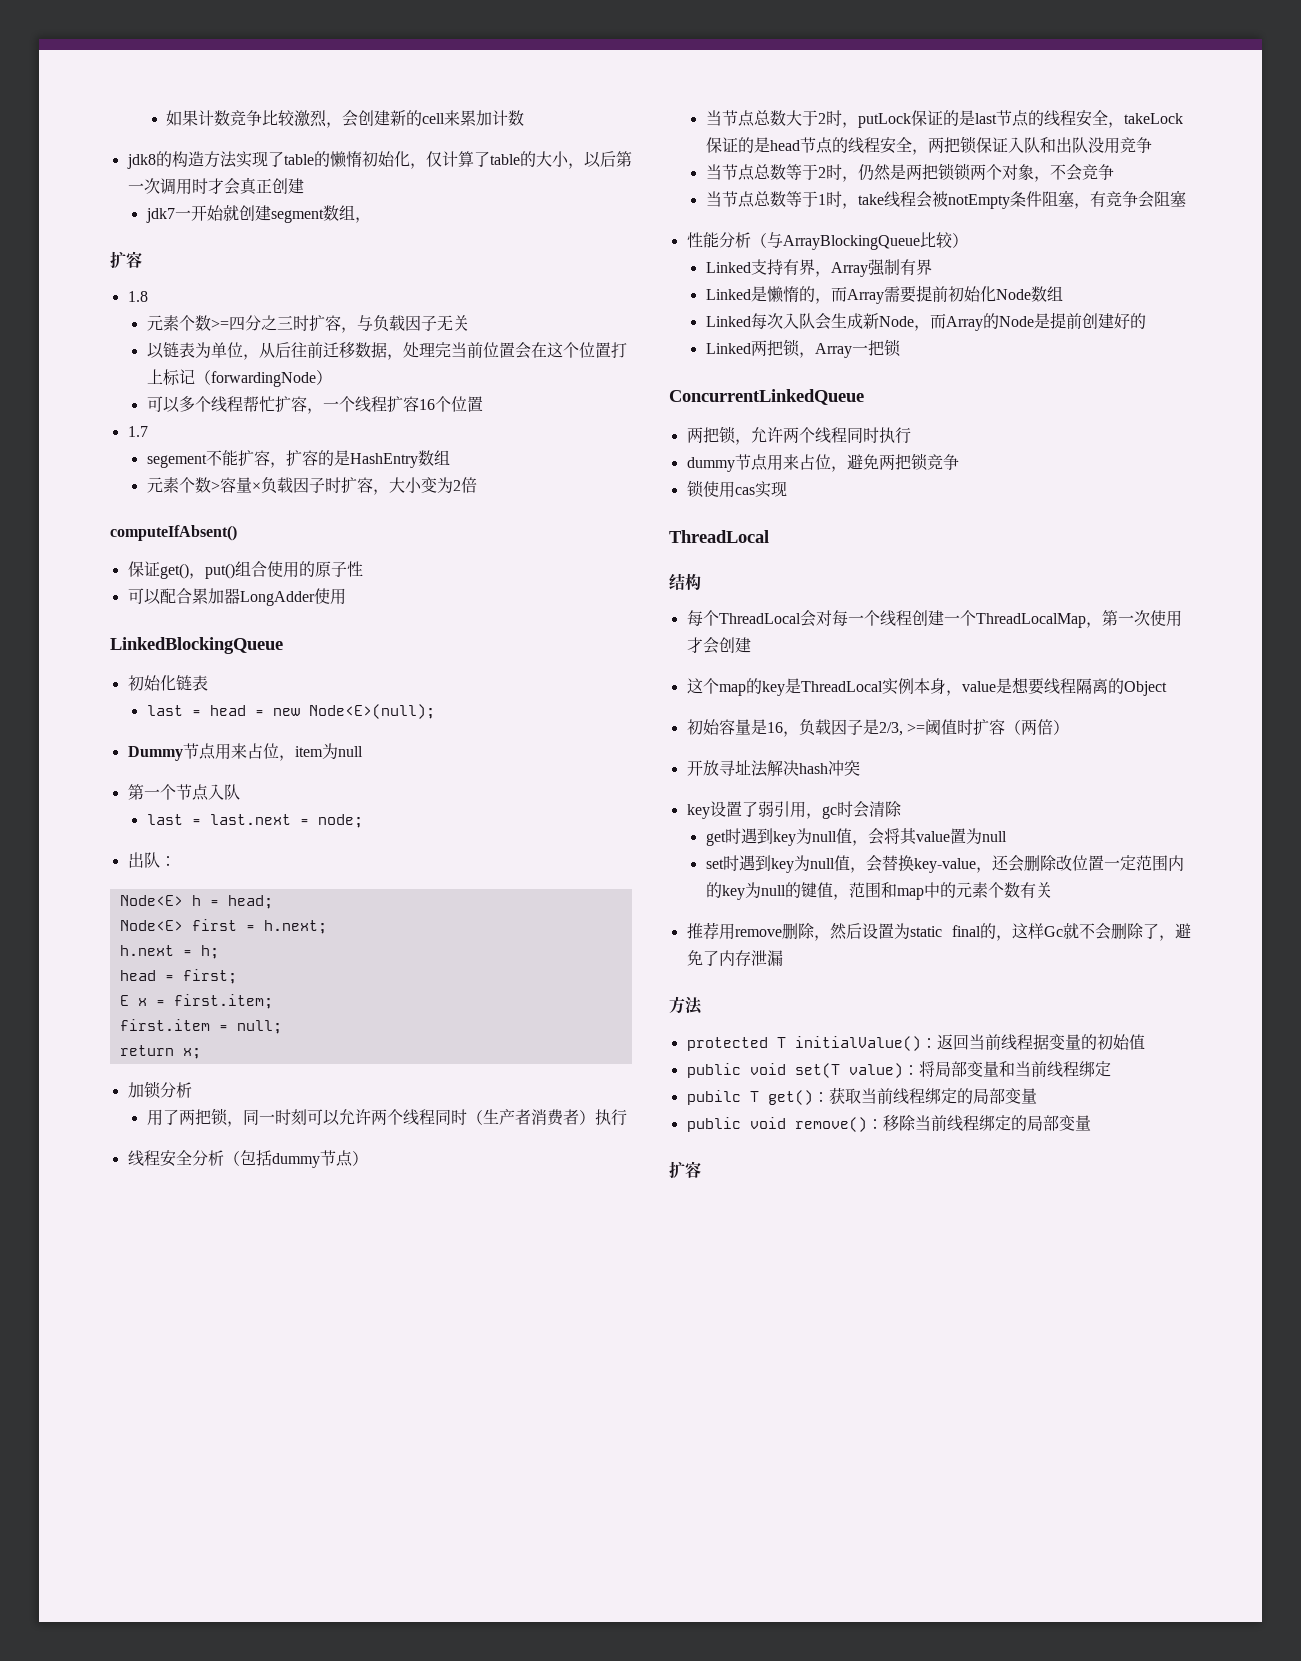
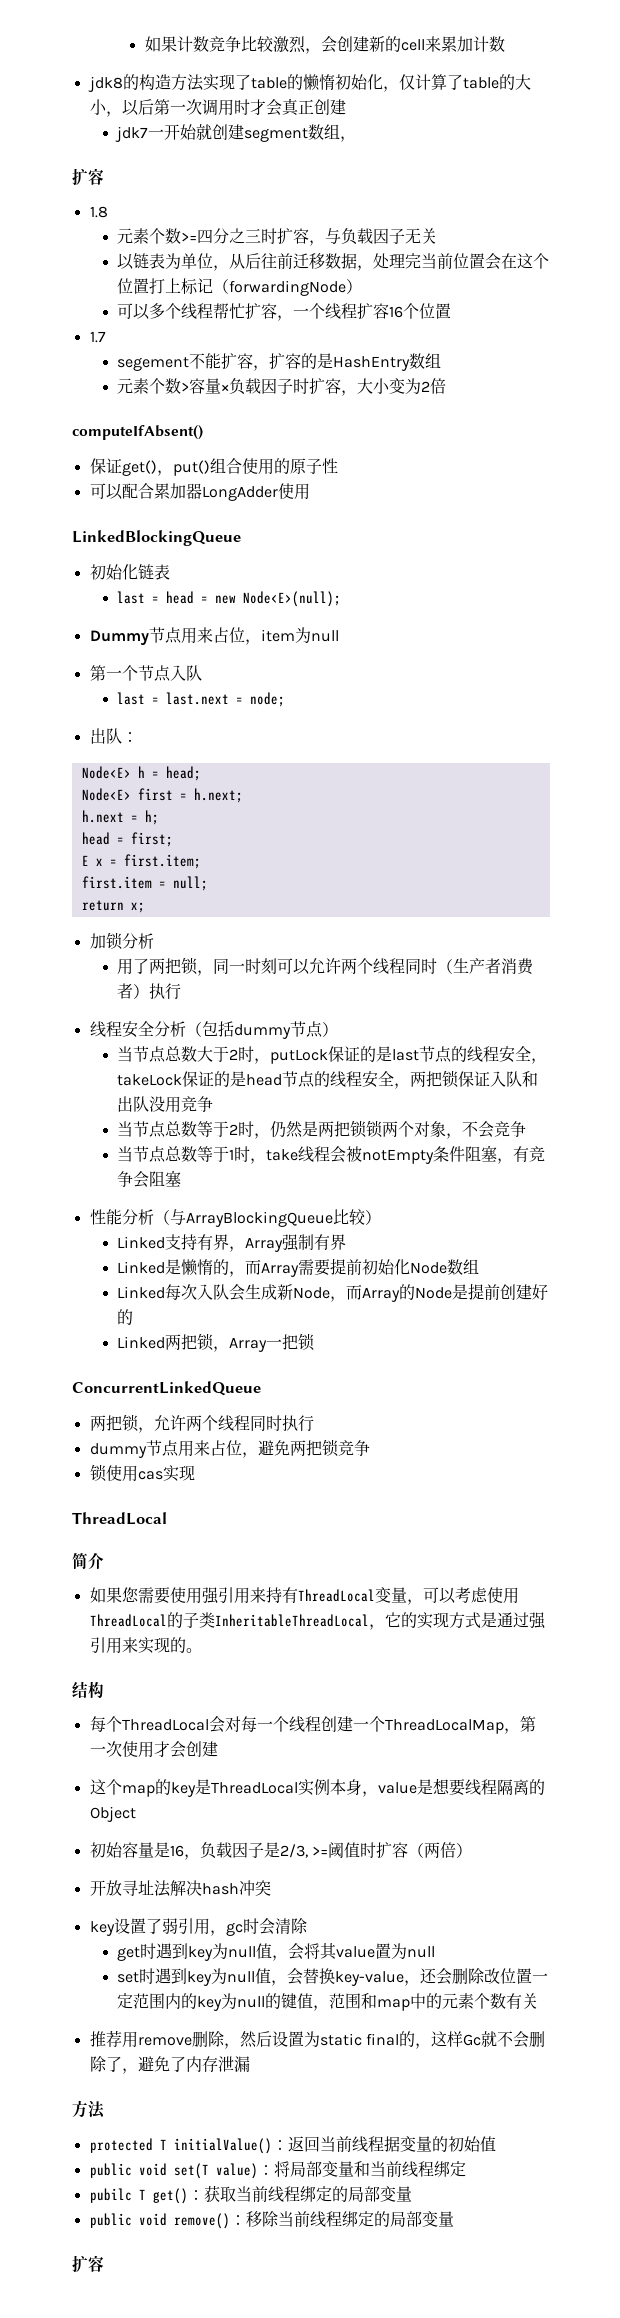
+ 简介
+ 如果您需要使用强引用来持有ThreadLocal变量，可以考虑使用ThreadLocal的子类InheritableThreadLocal，它的实现方式是通过强引用来实现的。

